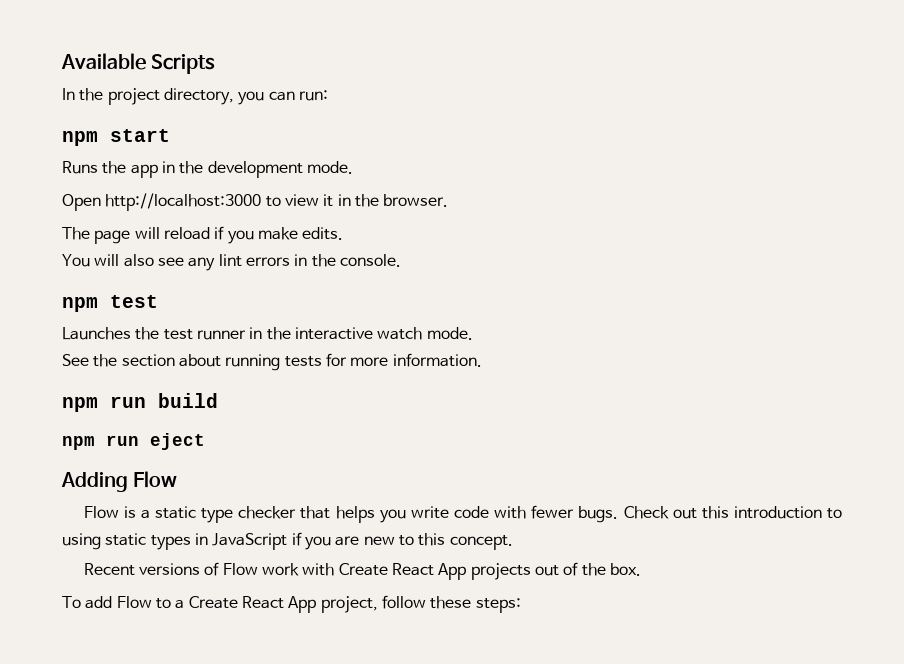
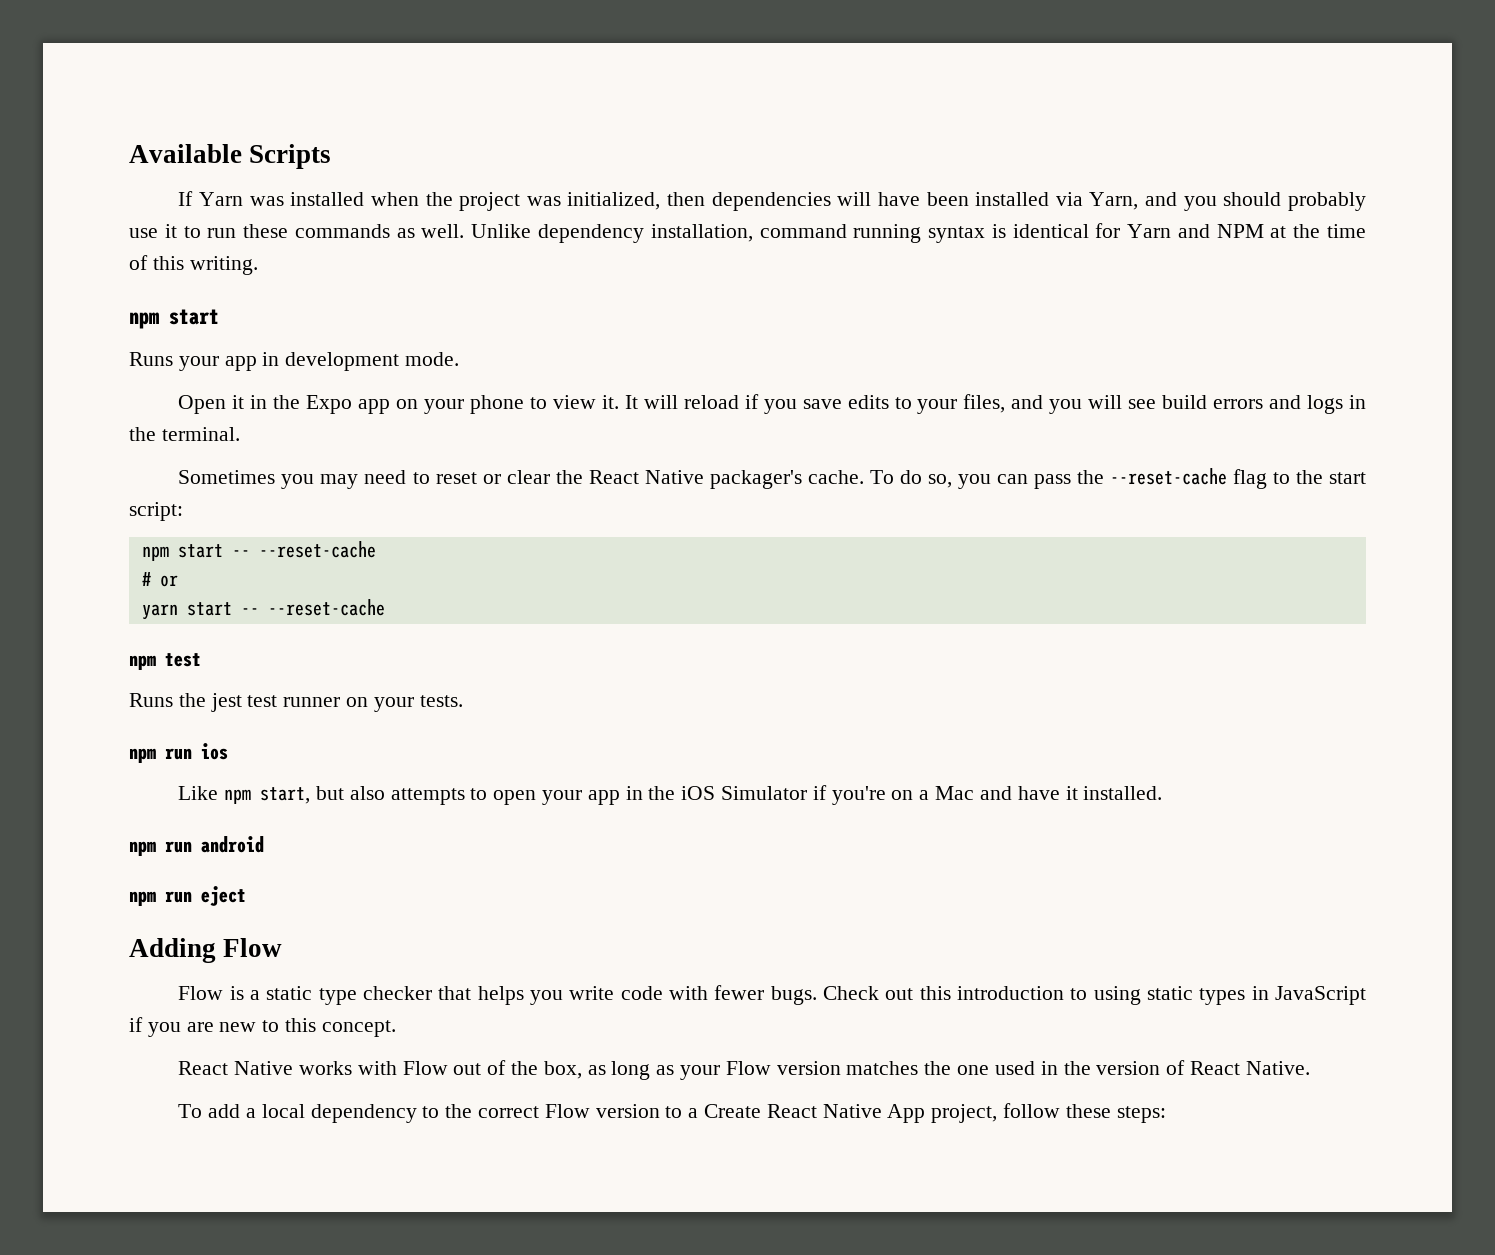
- In the project directory, you can run:
+ If Yarn was installed when the project was initialized, then dependencies will have been installed via Yarn, and you should probably use it to run these commands as well. Unlike dependency installation, command running syntax is identical for Yarn and NPM at the time of this writing.
- Runs the app in the development mode.
+ Runs your app in development mode.
- Open http://localhost:3000 to view it in the browser.
- The page will reload if you make edits.
- You will also see any lint errors in the console.
+ Open it in the Expo app on your phone to view it. It will reload if you save edits to your files, and you will see build errors and logs in the terminal.
+ Sometimes you may need to reset or clear the React Native packager's cache. To do so, you can pass the --reset-cache flag to the start script:
+ npm start -- --reset-cache
+ # or
+ yarn start -- --reset-cache
  npm test
- Launches the test runner in the interactive watch mode.
- See the section about running tests for more information.
- npm run build
+ Runs the jest test runner on your tests.
+ npm run ios
+ Like npm start, but also attempts to open your app in the iOS Simulator if you're on a Mac and have it installed.
+ npm run android
- Recent versions of Flow work with Create React App projects out of the box.
- To add Flow to a Create React App project, follow these steps:
+ React Native works with Flow out of the box, as long as your Flow version matches the one used in the version of React Native.
+ To add a local dependency to the correct Flow version to a Create React Native App project, follow these steps:

